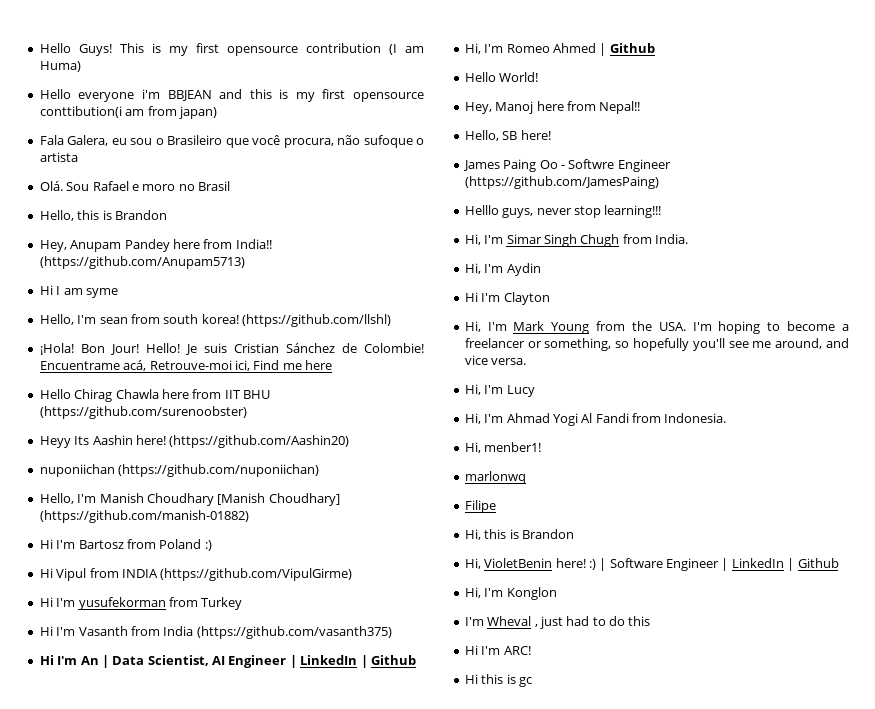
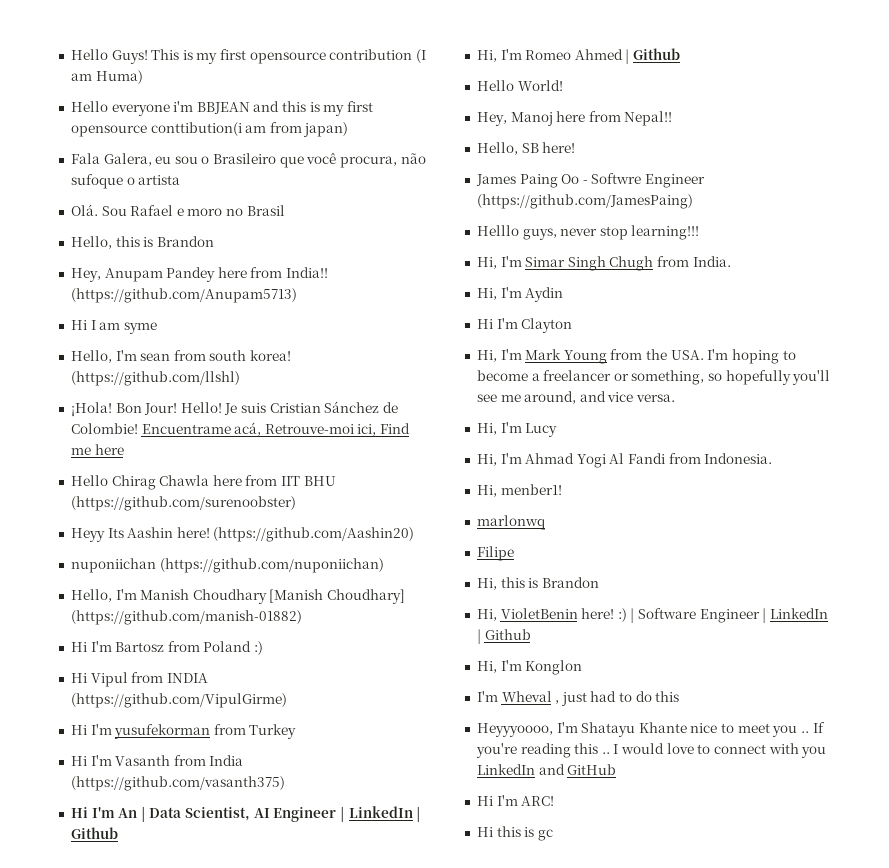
+ Heyyyoooo, I'm Shatayu Khante nice to meet you .. If you're reading this .. I would love to connect with you LinkedIn and GitHub

